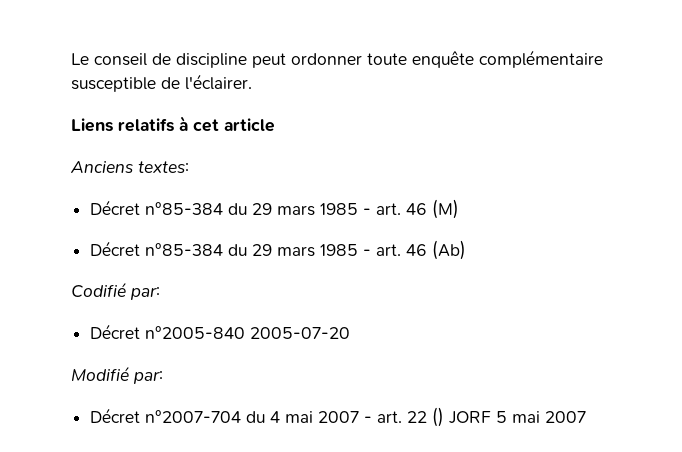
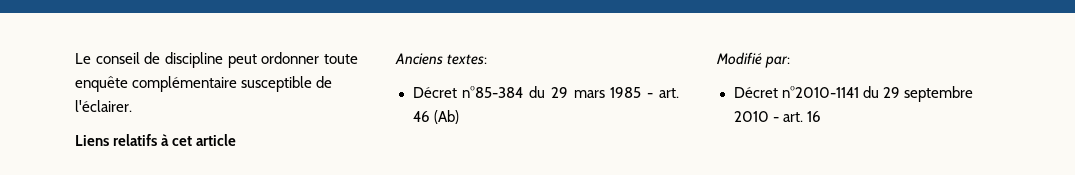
- Décret n°85-384 du 29 mars 1985 - art. 46 (M)
- Codifié par:
- Décret n°2005-840 2005-07-20
  Modifié par:
- Décret n°2007-704 du 4 mai 2007 - art. 22 () JORF 5 mai 2007
+ Décret n°2010-1141 du 29 septembre 2010 - art. 16

